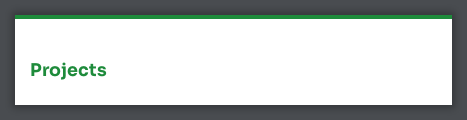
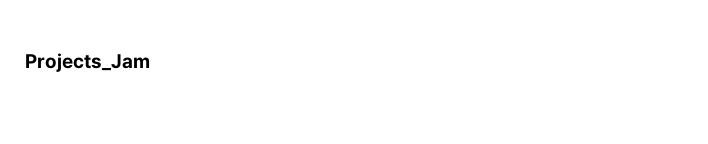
- Projects
+ Projects_Jam

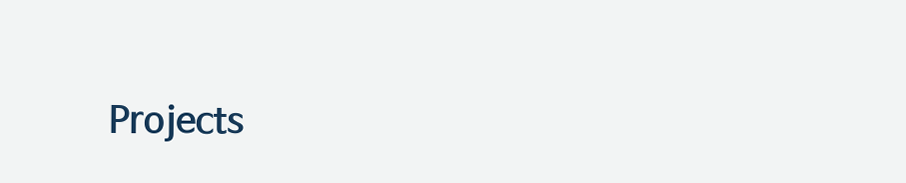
- Projects_Jam
+ Projects

